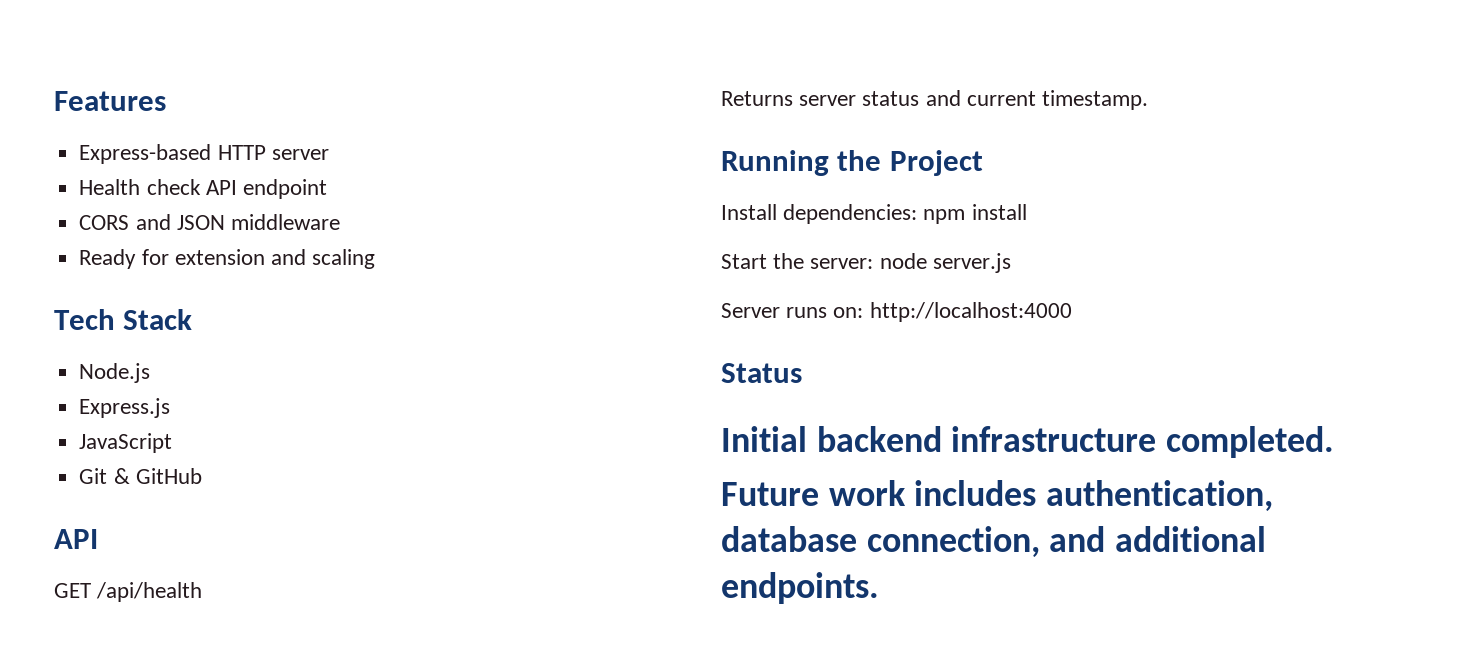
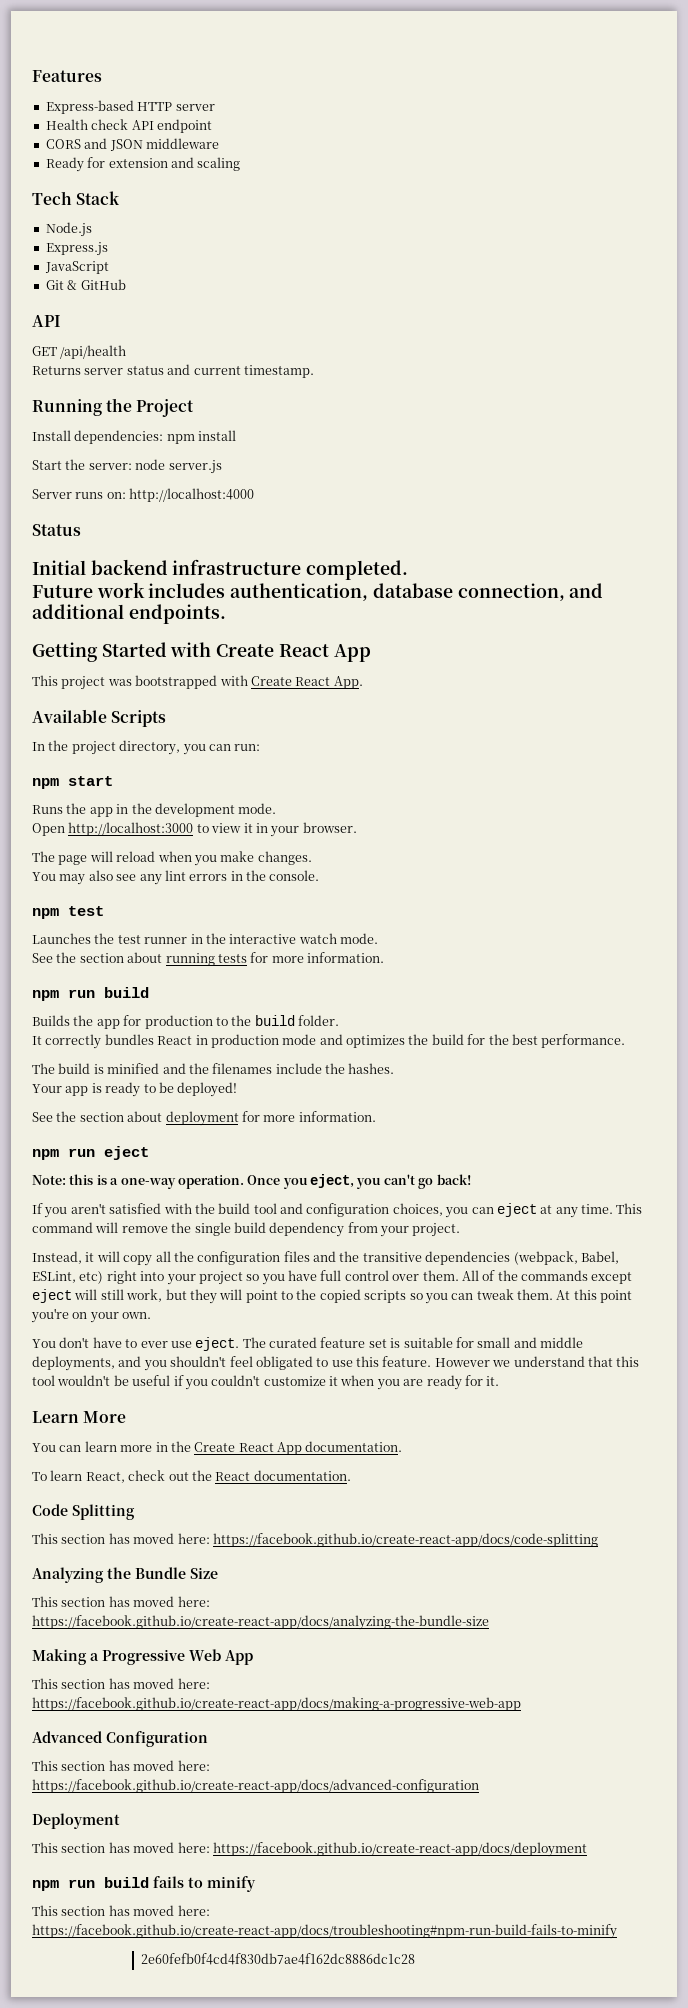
+ Getting Started with Create React App
+ This project was bootstrapped with Create React App.
+ Available Scripts
+ In the project directory, you can run:
+ npm start
+ Runs the app in the development mode.
+ Open http://localhost:3000 to view it in your browser.
+ The page will reload when you make changes.
+ You may also see any lint errors in the console.
+ npm test
+ Launches the test runner in the interactive watch mode.
+ See the section about running tests for more information.
+ npm run build
+ Builds the app for production to the build folder.
+ It correctly bundles React in production mode and optimizes the build for the best performance.
+ The build is minified and the filenames include the hashes.
+ Your app is ready to be deployed!
+ See the section about deployment for more information.
+ npm run eject
+ Note: this is a one-way operation. Once you eject, you can't go back!
+ If you aren't satisfied with the build tool and configuration choices, you can eject at any time. This command will remove the single build dependency from your project.
+ Instead, it will copy all the configuration files and the transitive dependencies (webpack, Babel, ESLint, etc) right into your project so you have full control over them. All of the commands except eject will still work, but they will point to the copied scripts so you can tweak them. At this point you're on your own.
+ You don't have to ever use eject. The curated feature set is suitable for small and middle deployments, and you shouldn't feel obligated to use this feature. However we understand that this tool wouldn't be useful if you couldn't customize it when you are ready for it.
+ Learn More
+ You can learn more in the Create React App documentation.
+ To learn React, check out the React documentation.
+ Code Splitting
+ This section has moved here: https://facebook.github.io/create-react-app/docs/code-splitting
+ Analyzing the Bundle Size
+ This section has moved here: https://facebook.github.io/create-react-app/docs/analyzing-the-bundle-size
+ Making a Progressive Web App
+ This section has moved here: https://facebook.github.io/create-react-app/docs/making-a-progressive-web-app
+ Advanced Configuration
+ This section has moved here: https://facebook.github.io/create-react-app/docs/advanced-configuration
+ Deployment
+ This section has moved here: https://facebook.github.io/create-react-app/docs/deployment
+ npm run build fails to minify
+ This section has moved here: https://facebook.github.io/create-react-app/docs/troubleshooting#npm-run-build-fails-to-minify
+ 2e60fefb0f4cd4f830db7ae4f162dc8886dc1c28

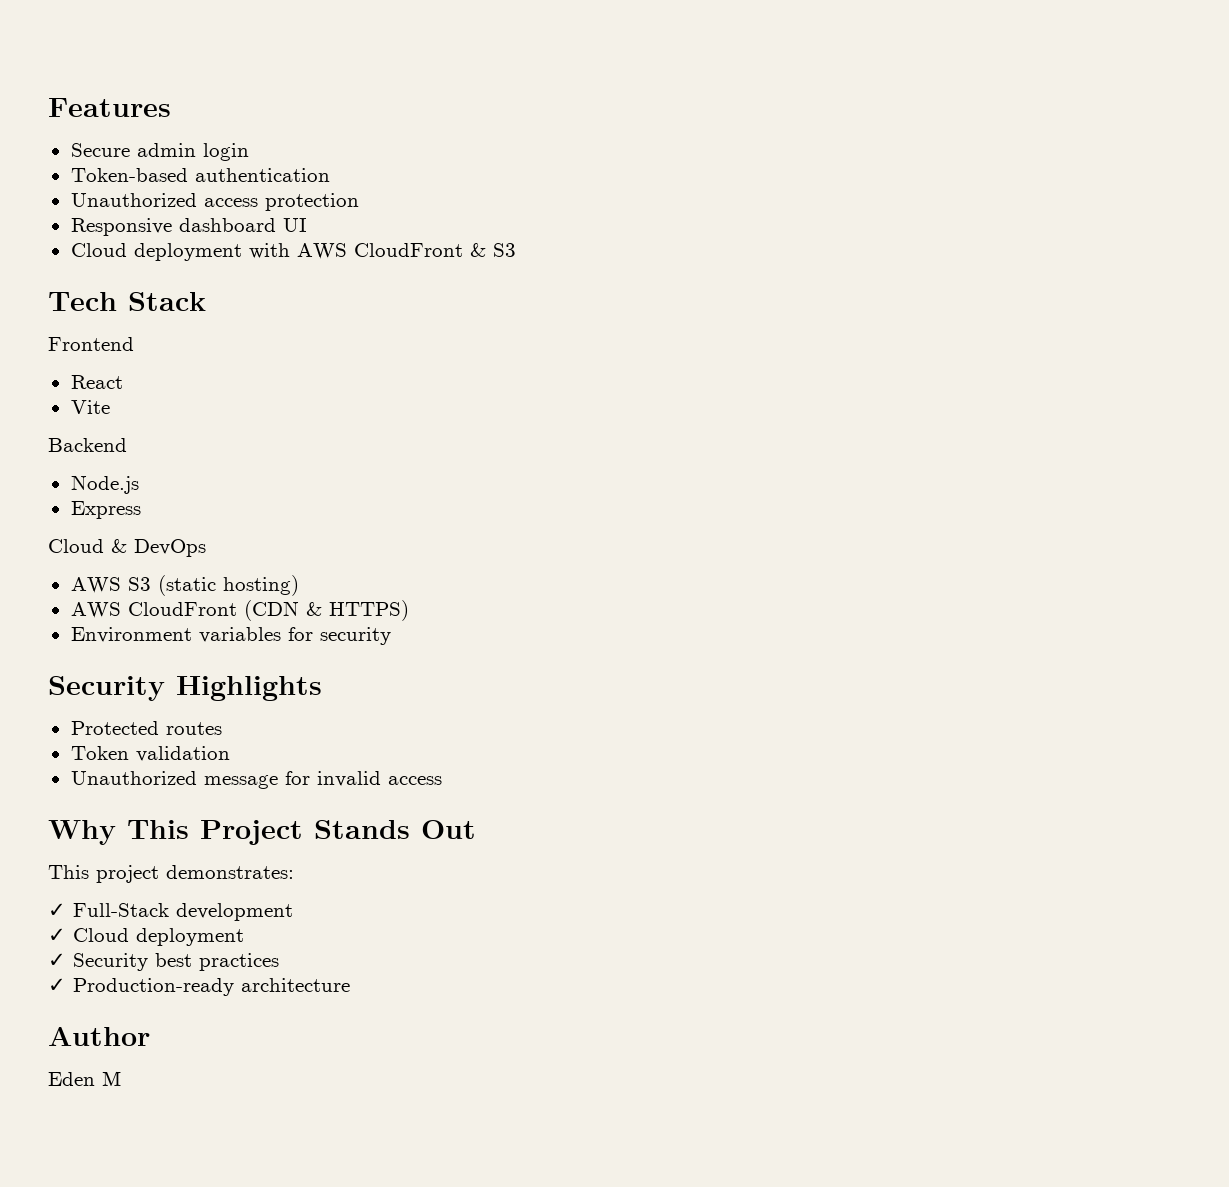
- Express-based HTTP server
- Health check API endpoint
- CORS and JSON middleware
- Ready for extension and scaling
+ Secure admin login
+ Token-based authentication
+ Unauthorized access protection
+ Responsive dashboard UI
+ Cloud deployment with AWS CloudFront & S3
  Tech Stack
+ Frontend
+ React
+ Vite
+ Backend
  Node.js
- Express.js
- JavaScript
- Git & GitHub
- API
- GET /api/health
- Returns server status and current timestamp.
- Running the Project
- Install dependencies: npm install
- Start the server: node server.js
- Server runs on: http://localhost:4000
- Status
- Initial backend infrastructure completed.
- Future work includes authentication, database connection, and additional endpoints.
- Getting Started with Create React App
- This project was bootstrapped with Create React App.
- Available Scripts
- In the project directory, you can run:
- npm start
- Runs the app in the development mode.
- Open http://localhost:3000 to view it in your browser.
- The page will reload when you make changes.
- You may also see any lint errors in the console.
- npm test
- Launches the test runner in the interactive watch mode.
- See the section about running tests for more information.
- npm run build
- Builds the app for production to the build folder.
- It correctly bundles React in production mode and optimizes the build for the best performance.
- The build is minified and the filenames include the hashes.
- Your app is ready to be deployed!
- See the section about deployment for more information.
- npm run eject
- Note: this is a one-way operation. Once you eject, you can't go back!
- If you aren't satisfied with the build tool and configuration choices, you can eject at any time. This command will remove the single build dependency from your project.
- Instead, it will copy all the configuration files and the transitive dependencies (webpack, Babel, ESLint, etc) right into your project so you have full control over them. All of the commands except eject will still work, but they will point to the copied scripts so you can tweak them. At this point you're on your own.
- You don't have to ever use eject. The curated feature set is suitable for small and middle deployments, and you shouldn't feel obligated to use this feature. However we understand that this tool wouldn't be useful if you couldn't customize it when you are ready for it.
- Learn More
- You can learn more in the Create React App documentation.
- To learn React, check out the React documentation.
- Code Splitting
- This section has moved here: https://facebook.github.io/create-react-app/docs/code-splitting
- Analyzing the Bundle Size
- This section has moved here: https://facebook.github.io/create-react-app/docs/analyzing-the-bundle-size
- Making a Progressive Web App
- This section has moved here: https://facebook.github.io/create-react-app/docs/making-a-progressive-web-app
- Advanced Configuration
- This section has moved here: https://facebook.github.io/create-react-app/docs/advanced-configuration
- Deployment
- This section has moved here: https://facebook.github.io/create-react-app/docs/deployment
- npm run build fails to minify
- This section has moved here: https://facebook.github.io/create-react-app/docs/troubleshooting#npm-run-build-fails-to-minify
- 2e60fefb0f4cd4f830db7ae4f162dc8886dc1c28
+ Express
+ Cloud & DevOps
+ AWS S3 (static hosting)
+ AWS CloudFront (CDN & HTTPS)
+ Environment variables for security
+ Security Highlights
+ Protected routes
+ Token validation
+ Unauthorized message for invalid access
+ Why This Project Stands Out
+ This project demonstrates:
+ ✓ Full-Stack development
+ ✓ Cloud deployment
+ ✓ Security best practices
+ ✓ Production-ready architecture
+ Author
+ Eden M

